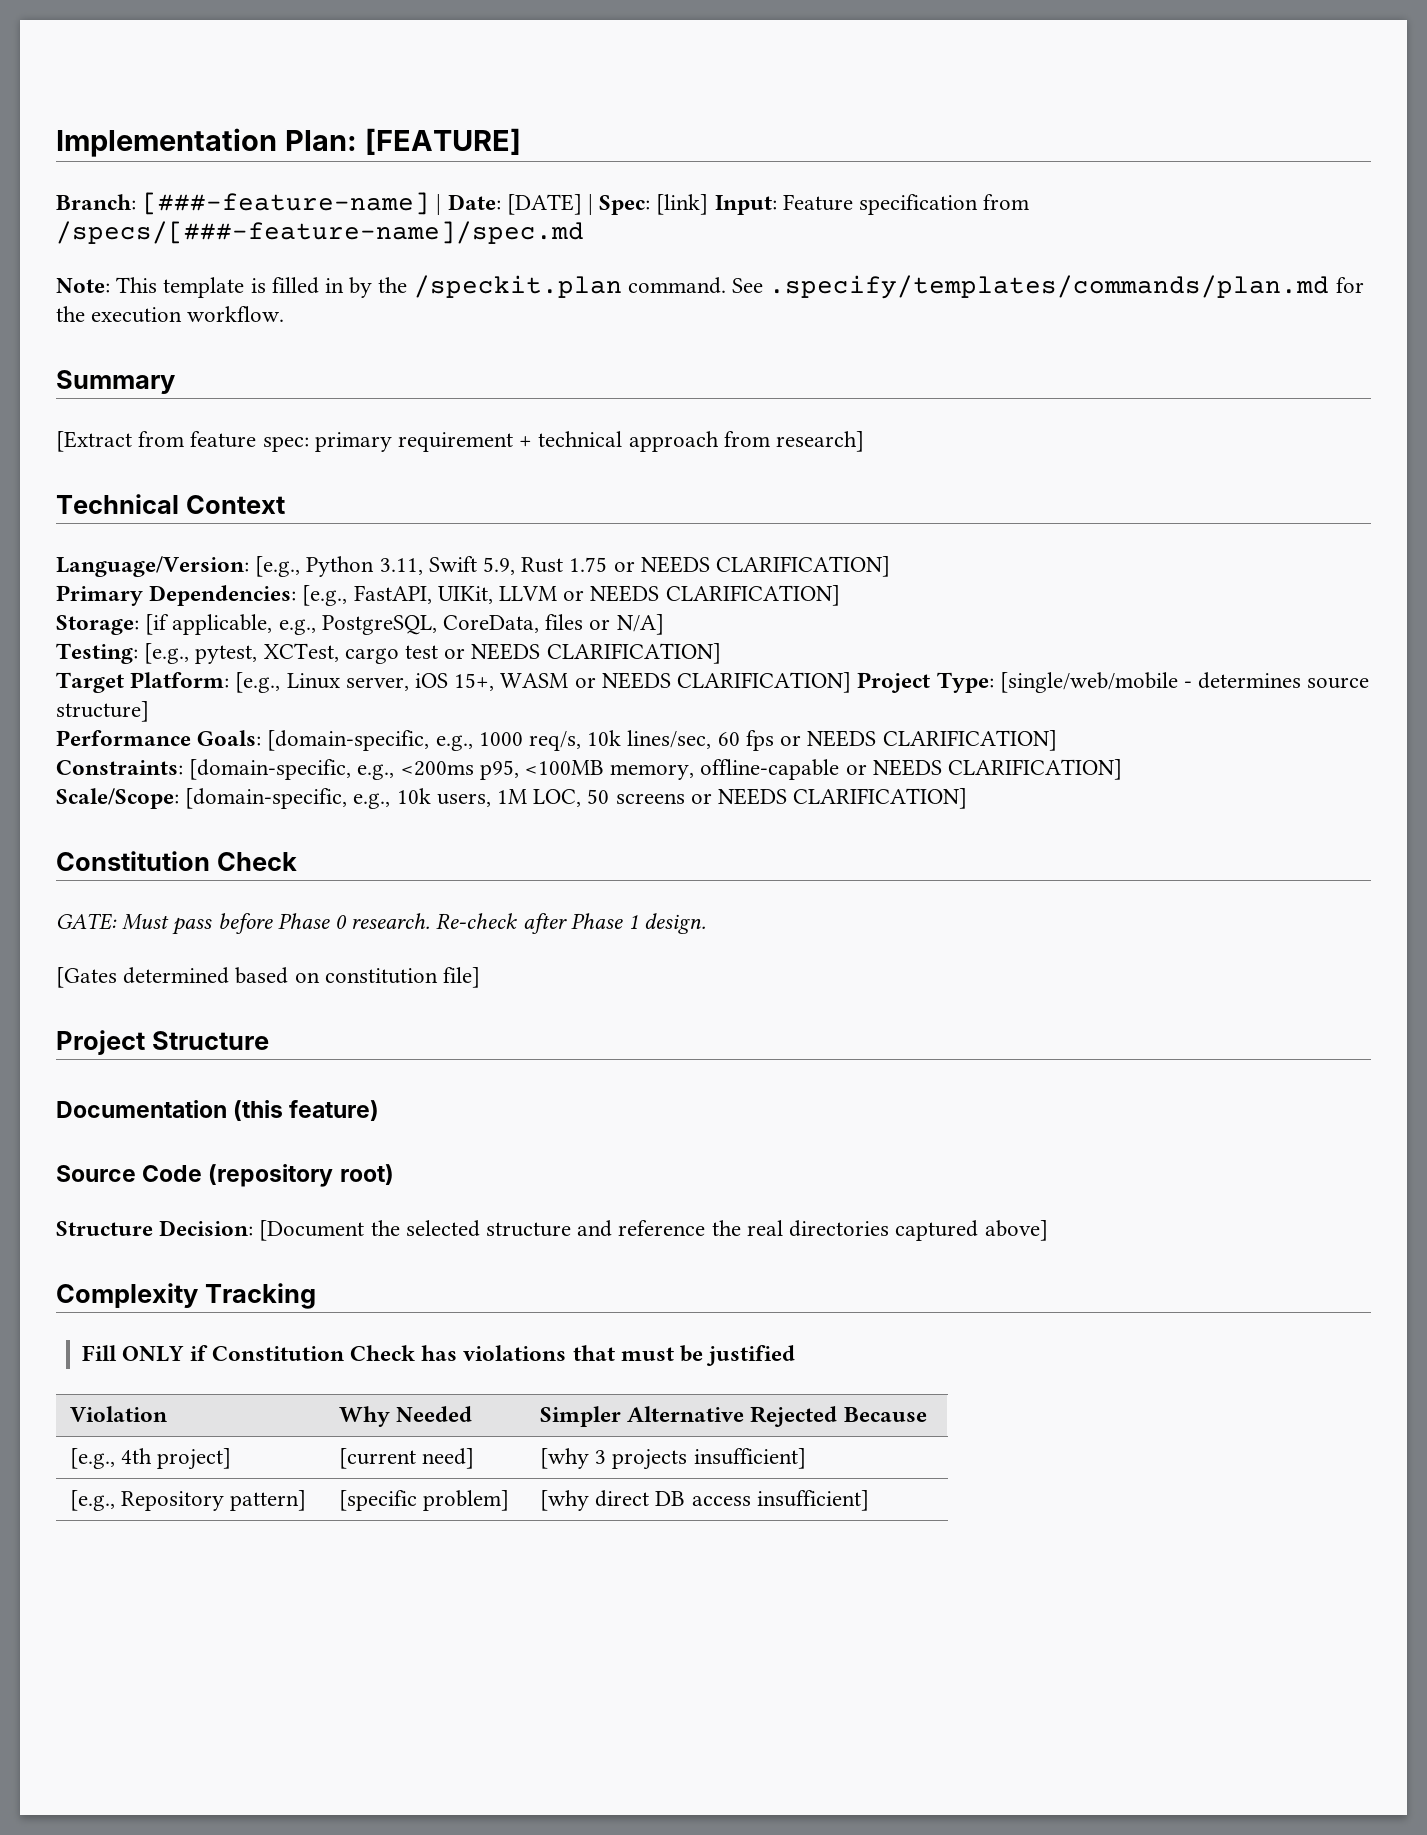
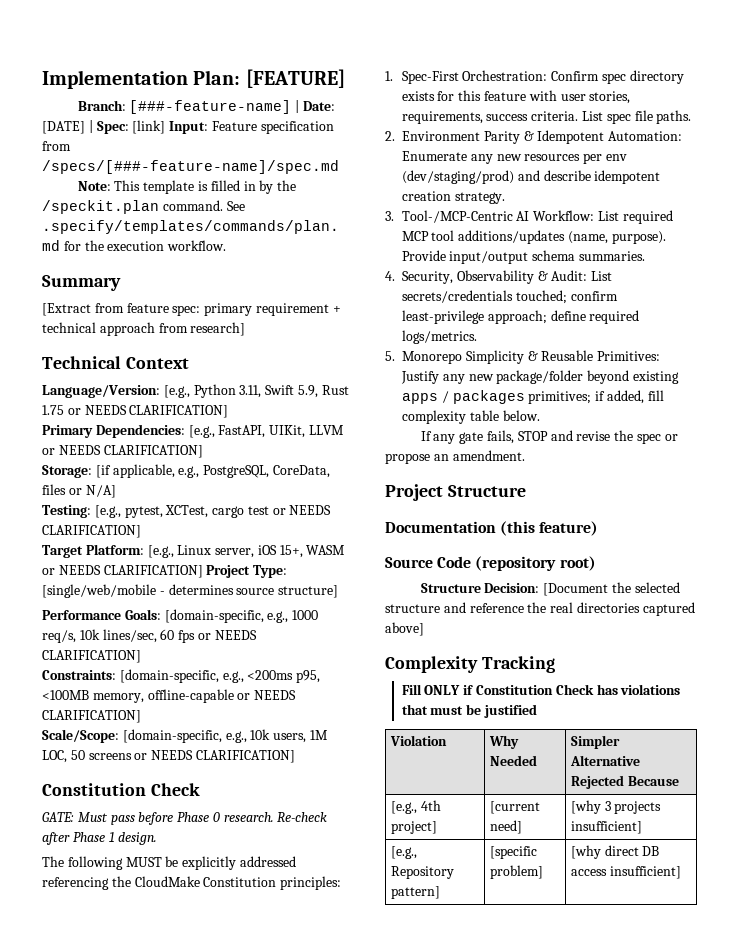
- [Gates determined based on constitution file]
+ The following MUST be explicitly addressed referencing the CloudMake Constitution principles:
+ 1. Spec-First Orchestration: Confirm spec directory exists for this feature with user stories, requirements, success criteria. List spec file paths.
+ 2. Environment Parity & Idempotent Automation: Enumerate any new resources per env (dev/staging/prod) and describe idempotent creation strategy.
+ 3. Tool-/MCP-Centric AI Workflow: List required MCP tool additions/updates (name, purpose). Provide input/output schema summaries.
+ 4. Security, Observability & Audit: List secrets/credentials touched; confirm least-privilege approach; define required logs/metrics.
+ 5. Monorepo Simplicity & Reusable Primitives: Justify any new package/folder beyond existing apps / packages primitives; if added, fill complexity table below.
+ If any gate fails, STOP and revise the spec or propose an amendment.

